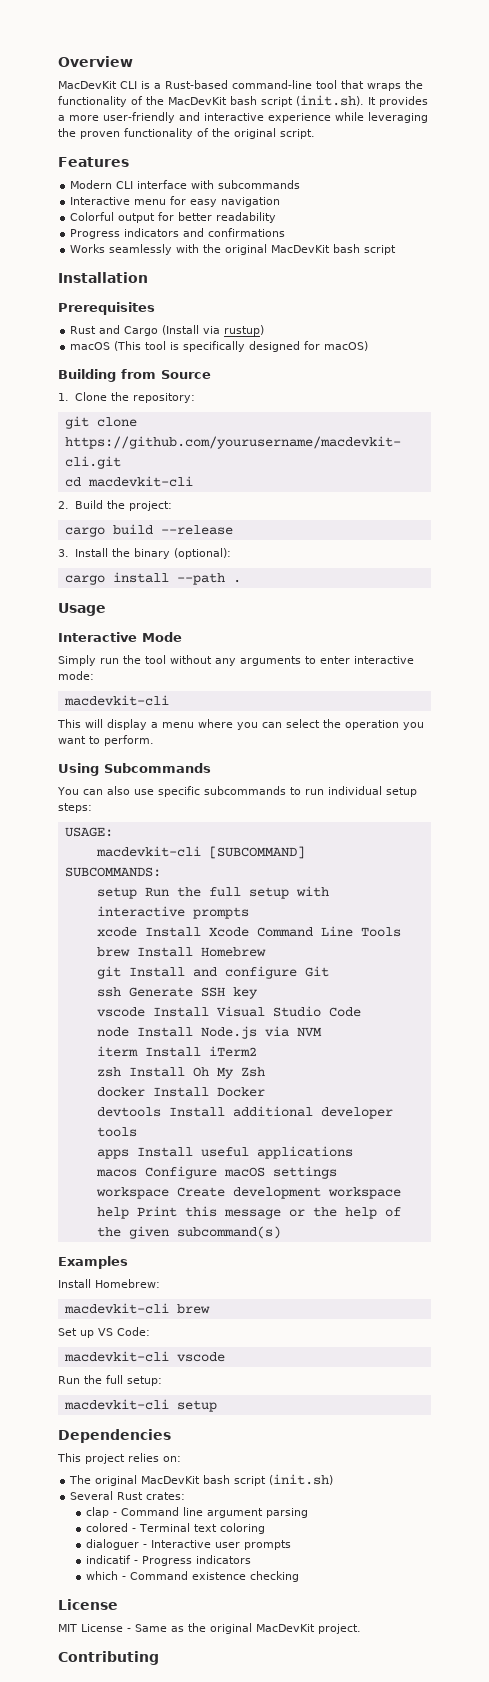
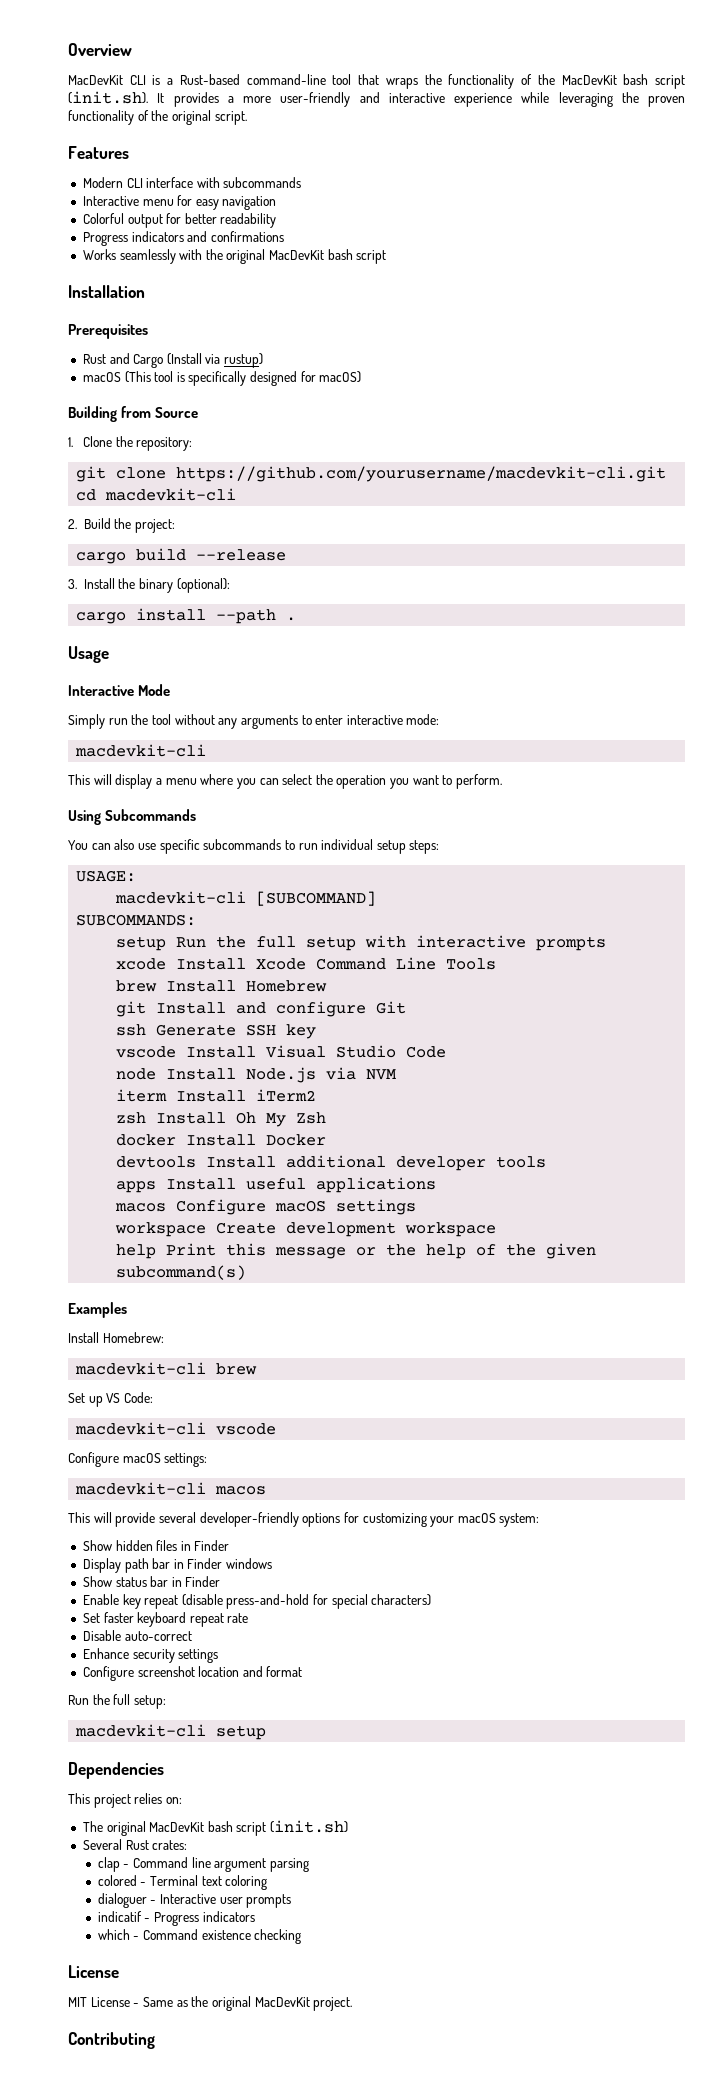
+ Configure macOS settings:
+ macdevkit-cli macos
+ This will provide several developer-friendly options for customizing your macOS system:
+ Show hidden files in Finder
+ Display path bar in Finder windows
+ Show status bar in Finder
+ Enable key repeat (disable press-and-hold for special characters)
+ Set faster keyboard repeat rate
+ Disable auto-correct
+ Enhance security settings
+ Configure screenshot location and format

